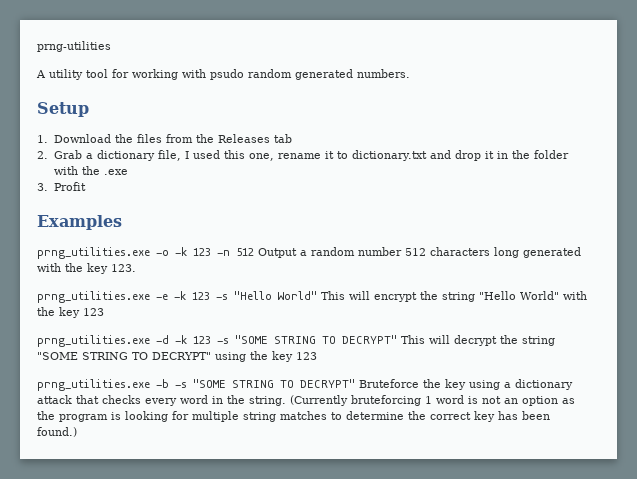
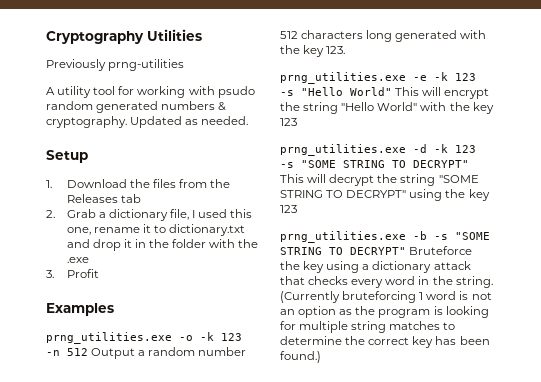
- prng-utilities
+ Cryptography Utilities
+ Previously prng-utilities
- A utility tool for working with psudo random generated numbers.
+ A utility tool for working with psudo random generated numbers & cryptography. Updated as needed.

